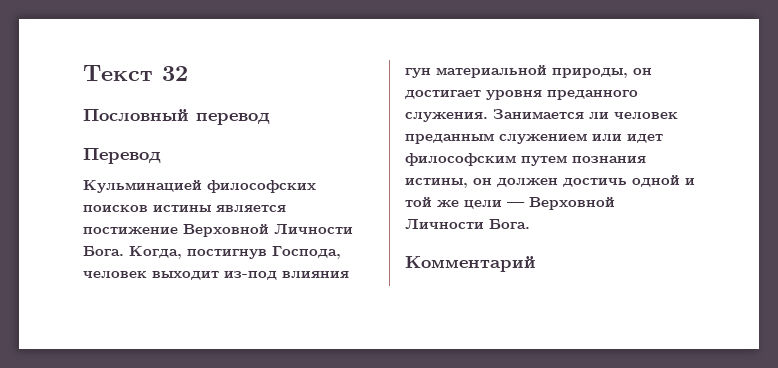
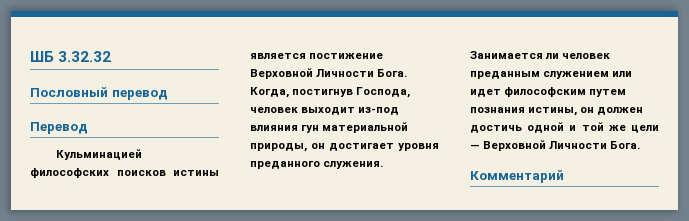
- Текст 32
+ ШБ 3.32.32

